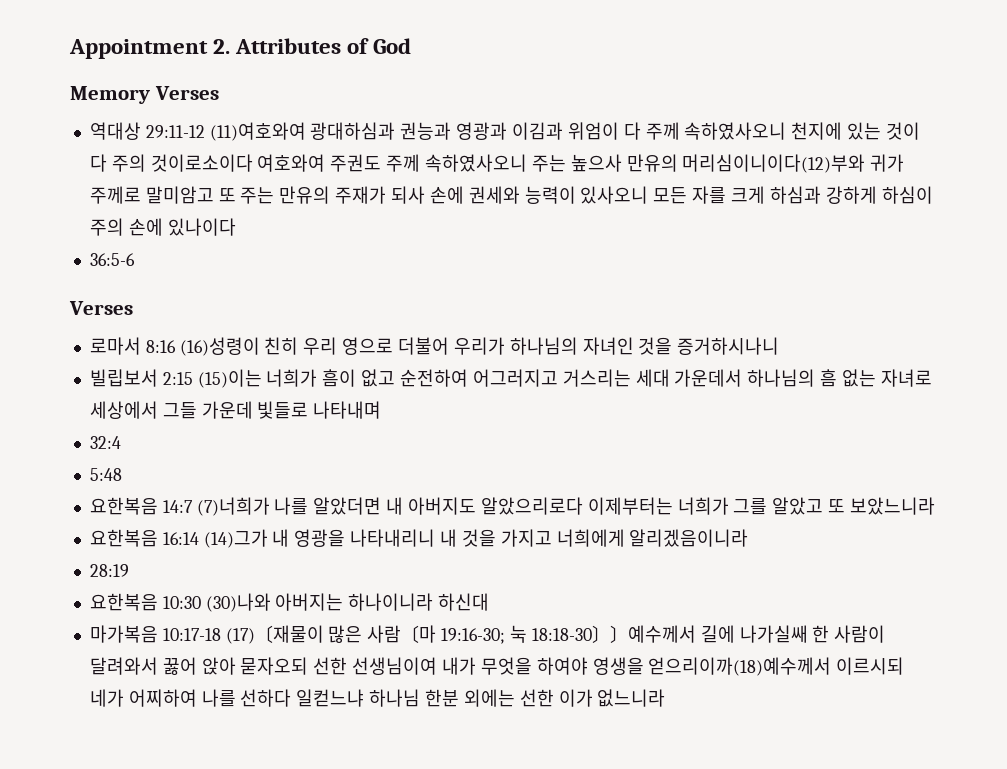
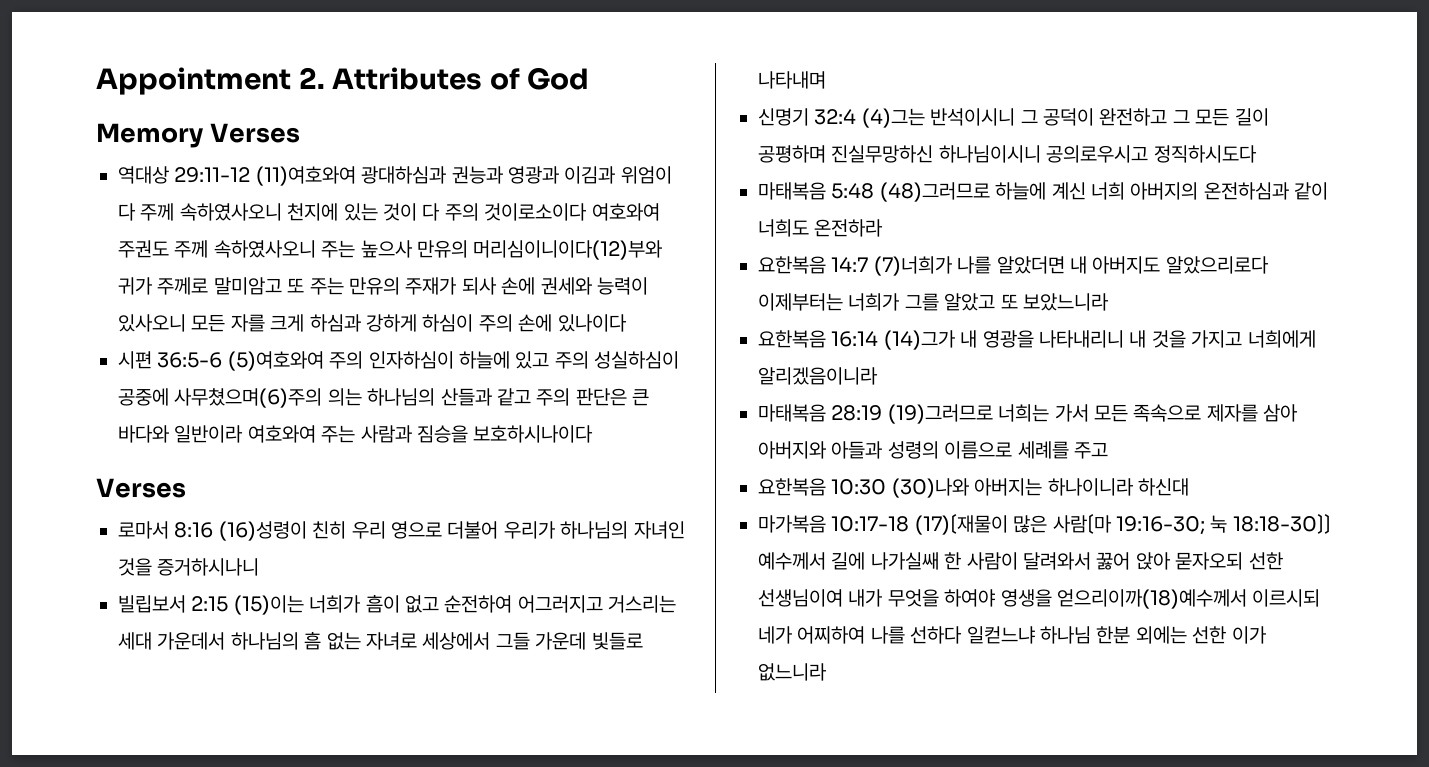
- 36:5-6
+ 시편 36:5-6 (5)여호와여 주의 인자하심이 하늘에 있고 주의 성실하심이 공중에 사무쳤으며(6)주의 의는 하나님의 산들과 같고 주의 판단은 큰 바다와 일반이라 여호와여 주는 사람과 짐승을 보호하시나이다
- 32:4
- 5:48
+ 신명기 32:4 (4)그는 반석이시니 그 공덕이 완전하고 그 모든 길이 공평하며 진실무망하신 하나님이시니 공의로우시고 정직하시도다
+ 마태복음 5:48 (48)그러므로 하늘에 계신 너희 아버지의 온전하심과 같이 너희도 온전하라
- 28:19
+ 마태복음 28:19 (19)그러므로 너희는 가서 모든 족속으로 제자를 삼아 아버지와 아들과 성령의 이름으로 세례를 주고

